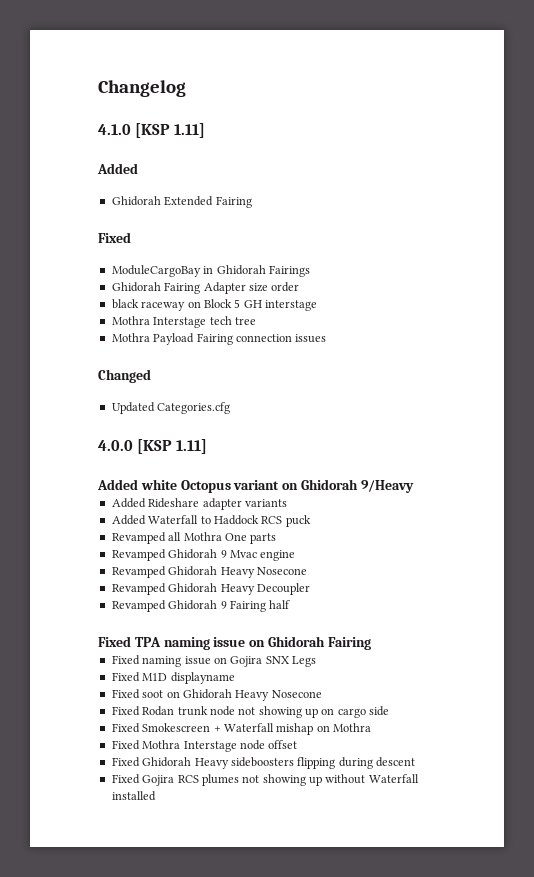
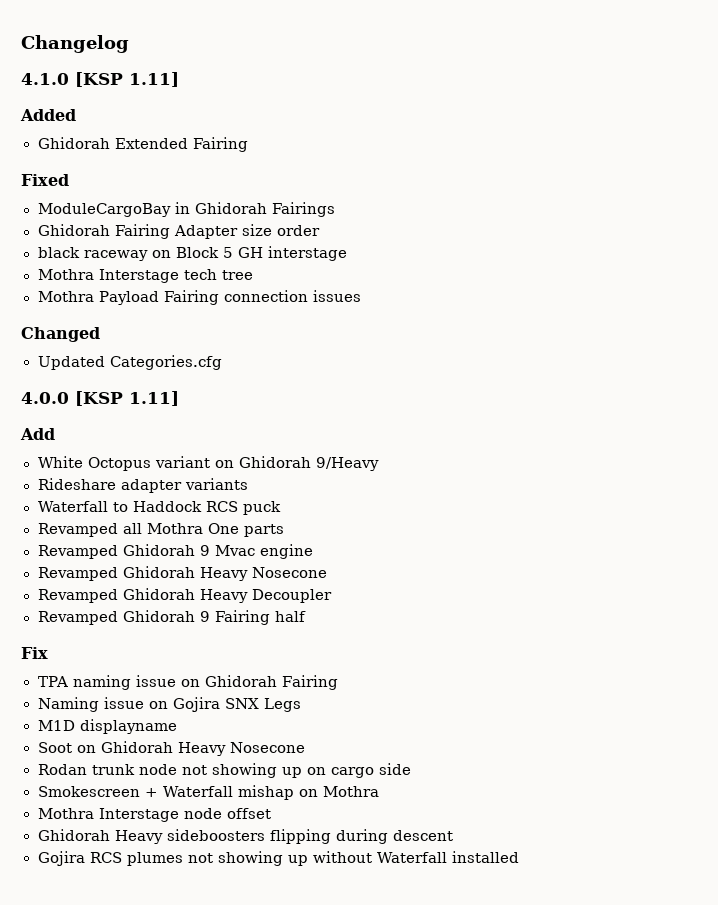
- Added white Octopus variant on Ghidorah 9/Heavy
+ Add
+ White Octopus variant on Ghidorah 9/Heavy
- Added Rideshare adapter variants
+ Rideshare adapter variants
- Added Waterfall to Haddock RCS puck
+ Waterfall to Haddock RCS puck
- Fixed TPA naming issue on Ghidorah Fairing
+ Fix
+ TPA naming issue on Ghidorah Fairing
- Fixed naming issue on Gojira SNX Legs
+ Naming issue on Gojira SNX Legs
- Fixed M1D displayname
+ M1D displayname
- Fixed soot on Ghidorah Heavy Nosecone
+ Soot on Ghidorah Heavy Nosecone
- Fixed Rodan trunk node not showing up on cargo side
+ Rodan trunk node not showing up on cargo side
- Fixed Smokescreen + Waterfall mishap on Mothra
+ Smokescreen + Waterfall mishap on Mothra
- Fixed Mothra Interstage node offset
+ Mothra Interstage node offset
- Fixed Ghidorah Heavy sideboosters flipping during descent
+ Ghidorah Heavy sideboosters flipping during descent
- Fixed Gojira RCS plumes not showing up without Waterfall installed
+ Gojira RCS plumes not showing up without Waterfall installed

